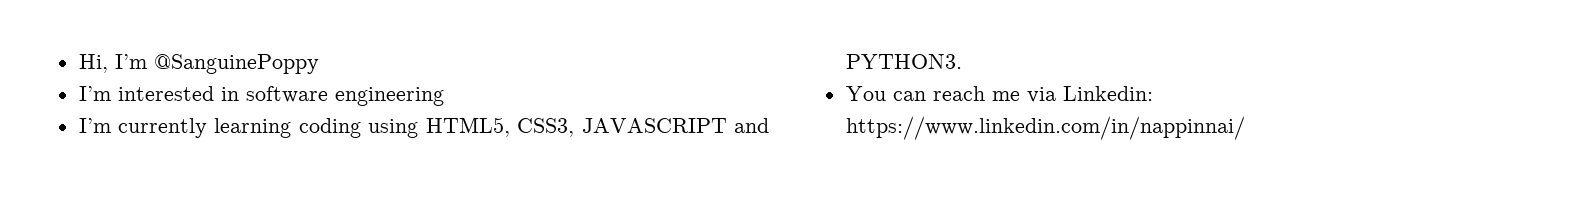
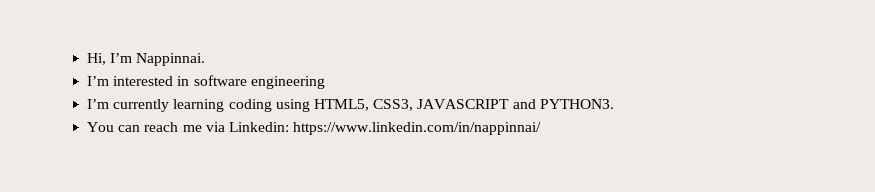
- Hi, I’m @SanguinePoppy
+ Hi, I’m Nappinnai.

